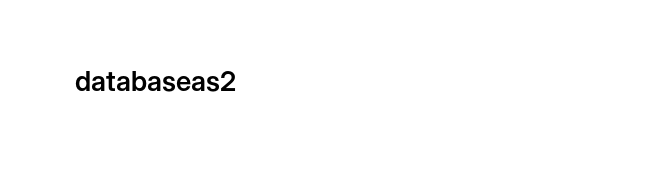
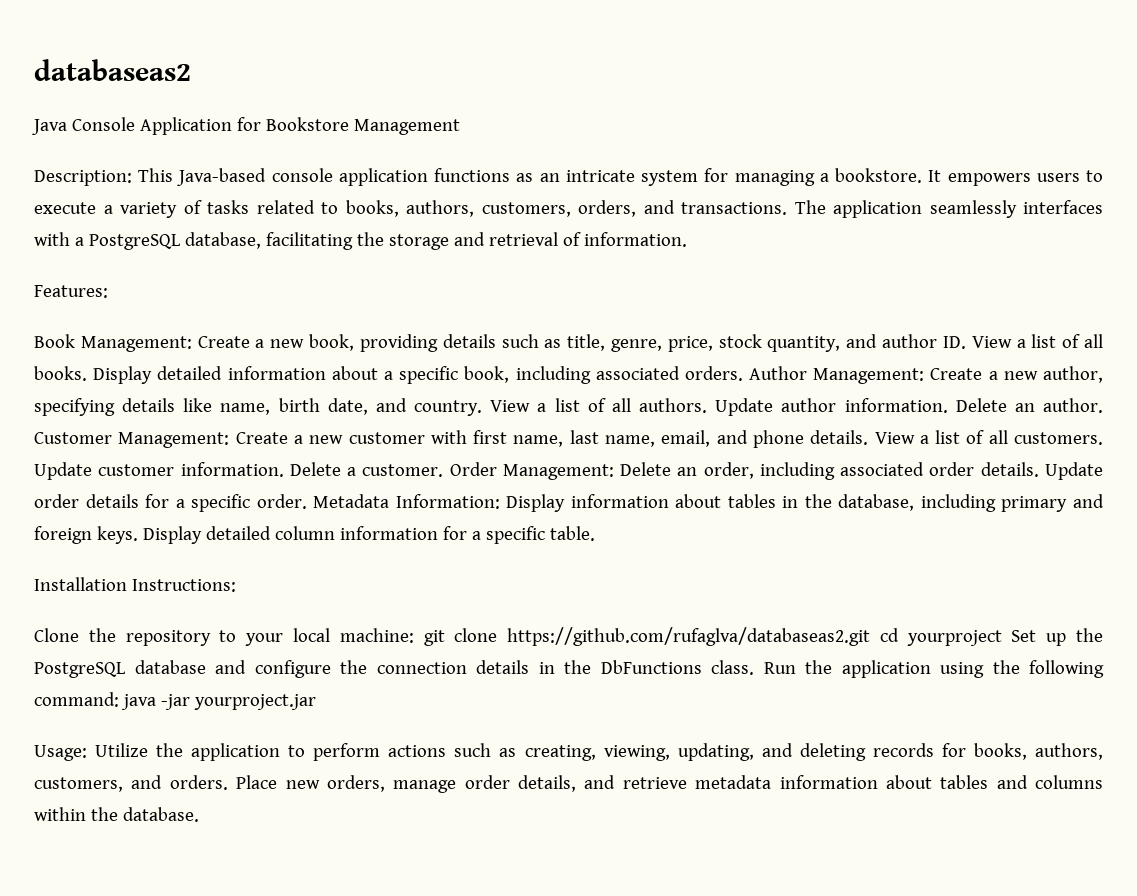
+ Java Console Application for Bookstore Management
+ Description: This Java-based console application functions as an intricate system for managing a bookstore. It empowers users to execute a variety of tasks related to books, authors, customers, orders, and transactions. The application seamlessly interfaces with a PostgreSQL database, facilitating the storage and retrieval of information.
+ Features:
+ Book Management: Create a new book, providing details such as title, genre, price, stock quantity, and author ID. View a list of all books. Display detailed information about a specific book, including associated orders. Author Management: Create a new author, specifying details like name, birth date, and country. View a list of all authors. Update author information. Delete an author. Customer Management: Create a new customer with first name, last name, email, and phone details. View a list of all customers. Update customer information. Delete a customer. Order Management: Delete an order, including associated order details. Update order details for a specific order. Metadata Information: Display information about tables in the database, including primary and foreign keys. Display detailed column information for a specific table.
+ Installation Instructions:
+ Clone the repository to your local machine: git clone https://github.com/rufaglva/databaseas2.git cd yourproject Set up the PostgreSQL database and configure the connection details in the DbFunctions class. Run the application using the following command: java -jar yourproject.jar
+ Usage: Utilize the application to perform actions such as creating, viewing, updating, and deleting records for books, authors, customers, and orders. Place new orders, manage order details, and retrieve metadata information about tables and columns within the database.

